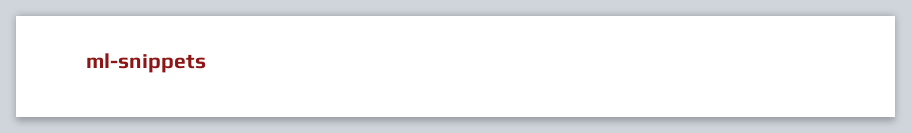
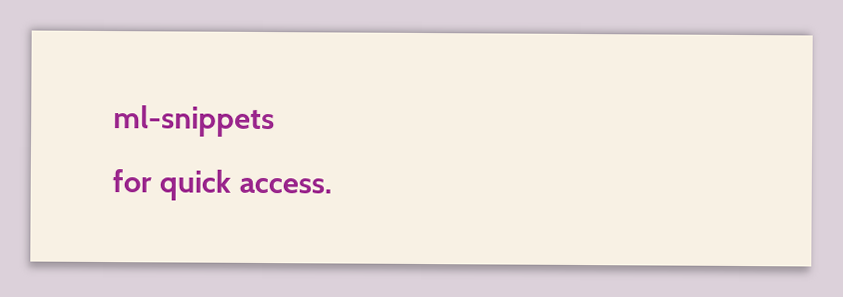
+ for quick access.

